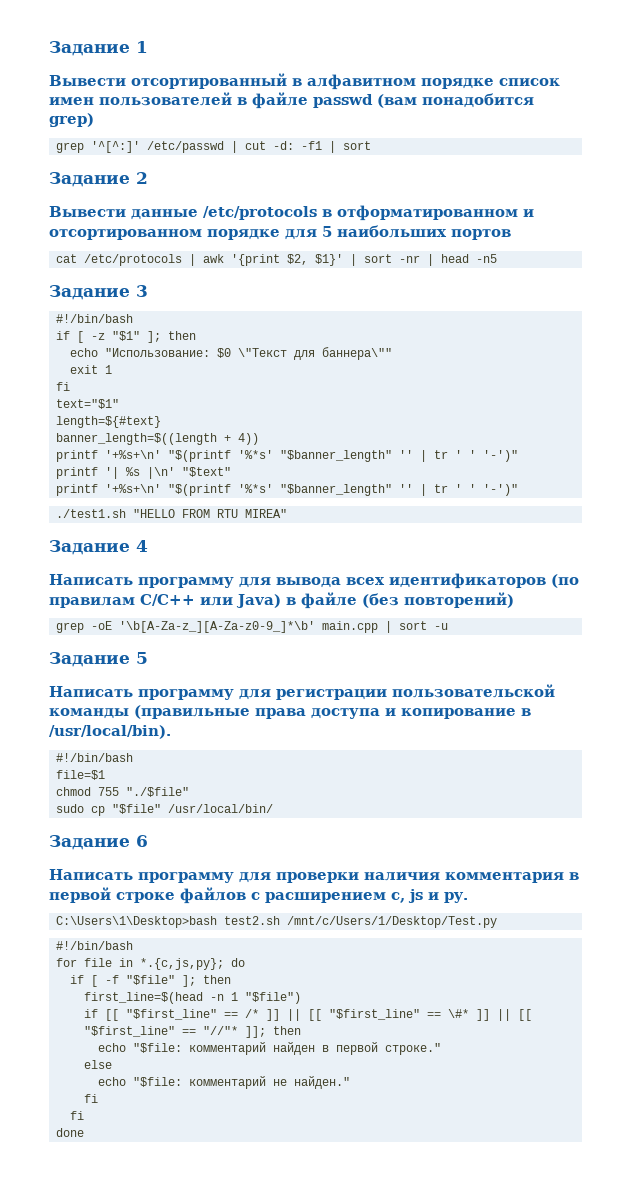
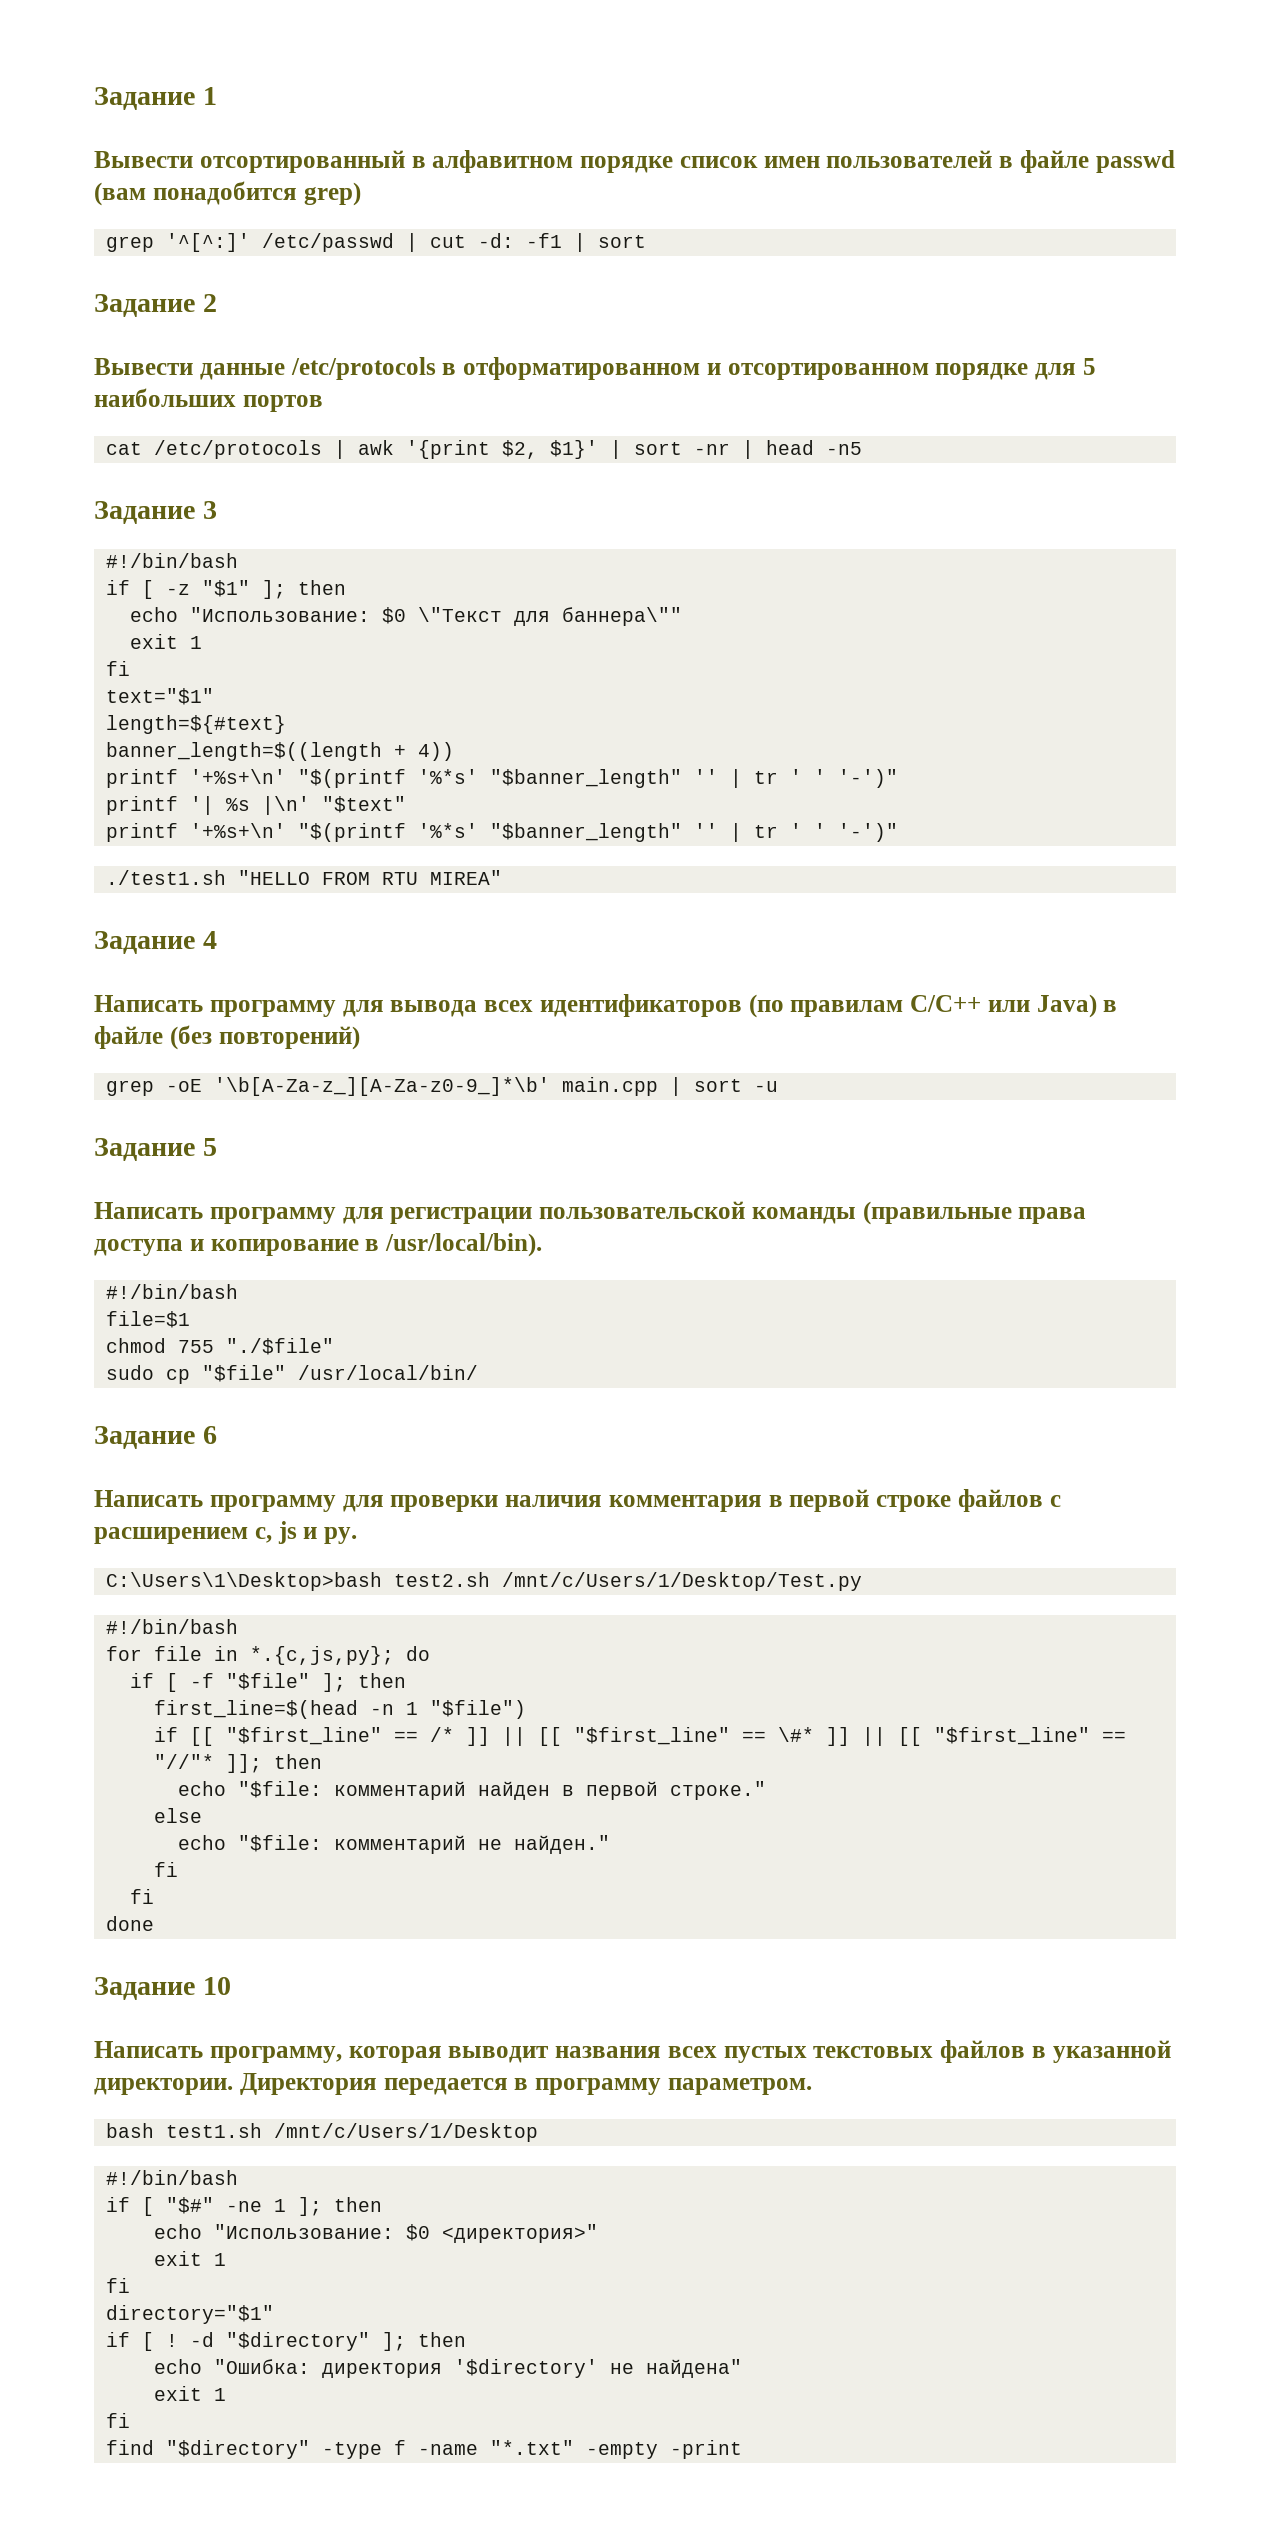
+ Задание 10
+ Написать программу, которая выводит названия всех пустых текстовых файлов в указанной директории. Директория передается в программу параметром.
+ bash test1.sh /mnt/c/Users/1/Desktop
+ #!/bin/bash
+ if [ "$#" -ne 1 ]; then
+ echo "Использование: $0 <директория>"
+ exit 1
+ fi
+ directory="$1"
+ if [ ! -d "$directory" ]; then
+ echo "Ошибка: директория '$directory' не найдена"
+ exit 1
+ fi
+ find "$directory" -type f -name "*.txt" -empty -print

